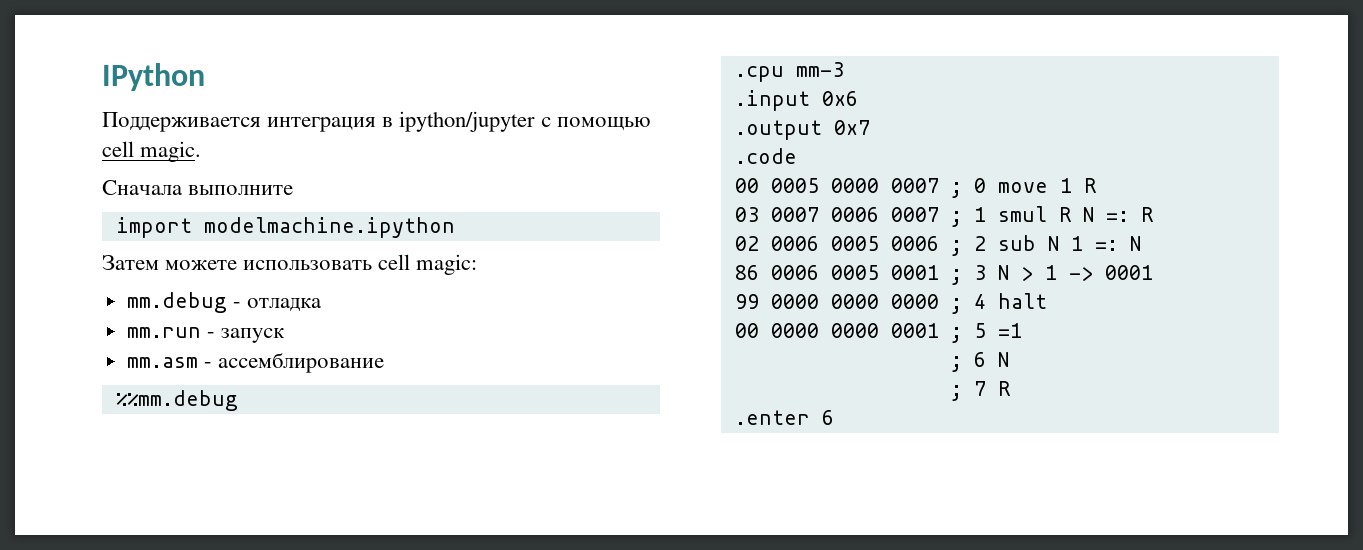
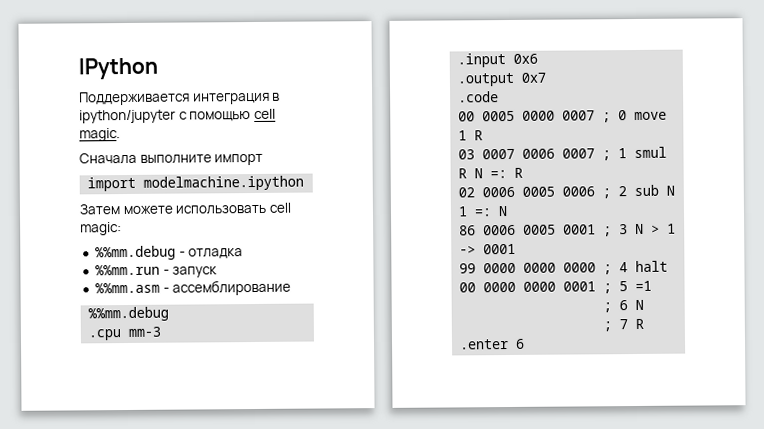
- Сначала выполните
+ Сначала выполните импорт
- mm.debug - отладка
+ %%mm.debug - отладка
- mm.run - запуск
+ %%mm.run - запуск
- mm.asm - ассемблирование
+ %%mm.asm - ассемблирование

